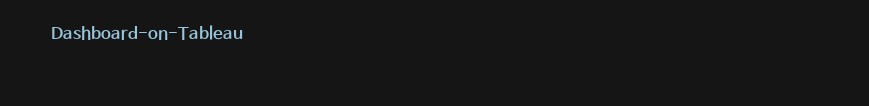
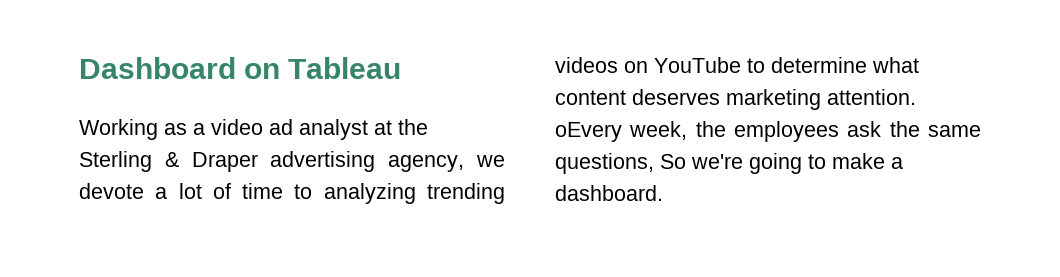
- Dashboard-on-Tableau
+ Dashboard on Tableau
+ Working as a video ad analyst at the Sterling & Draper advertising agency, we devote a lot of time to analyzing trending videos on YouTube to determine what content deserves marketing attention. oEvery week, the employees ask the same questions, So we're going to make a dashboard.

